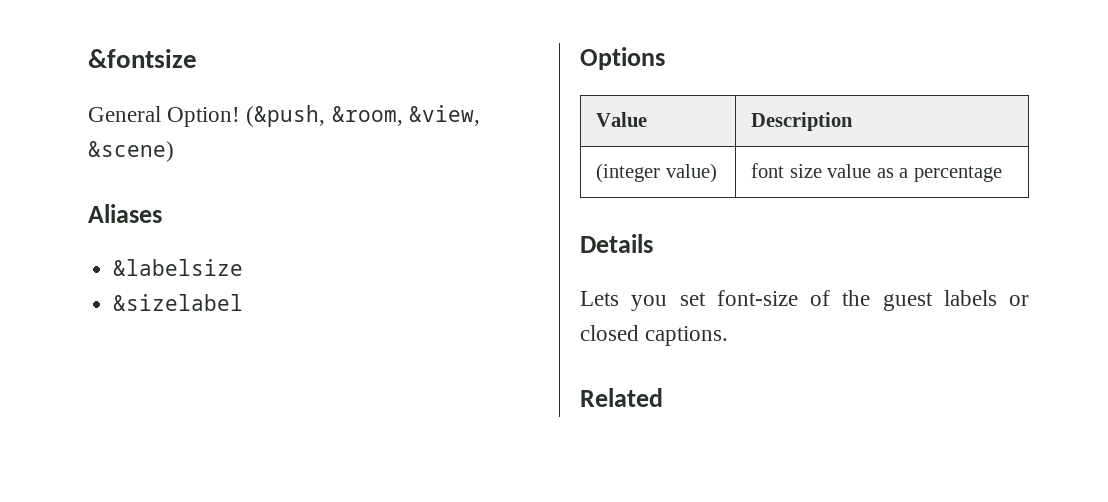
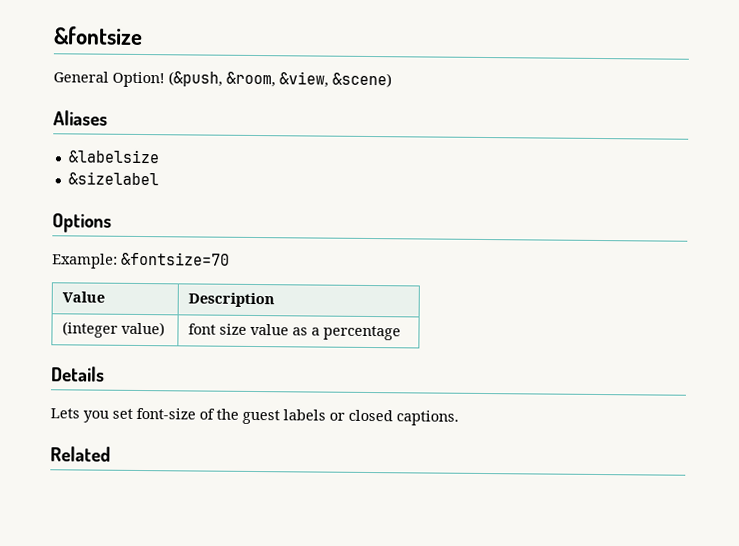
+ Example: &fontsize=70

